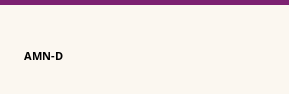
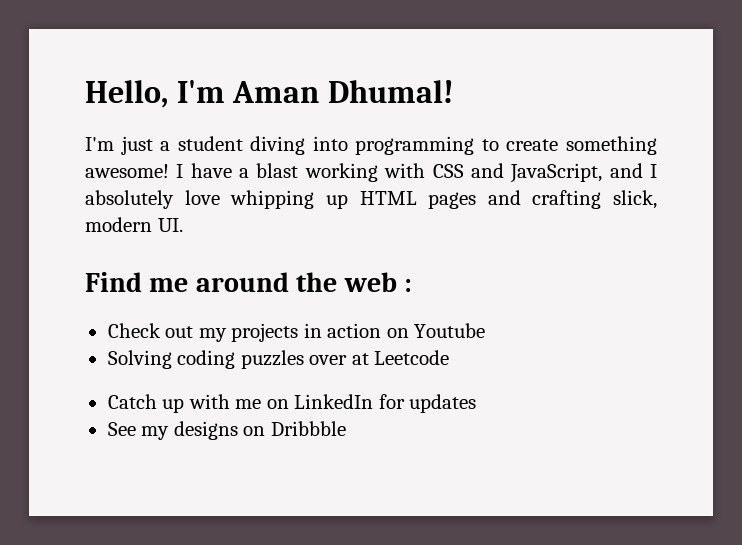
- AMN-D
+ Hello, I'm Aman Dhumal!
+ I'm just a student diving into programming to create something awesome! I have a blast working with CSS and JavaScript, and I absolutely love whipping up HTML pages and crafting slick, modern UI.
+ Find me around the web :
+ Check out my projects in action on Youtube
+ Solving coding puzzles over at Leetcode
+ Catch up with me on LinkedIn for updates
+ See my designs on Dribbble

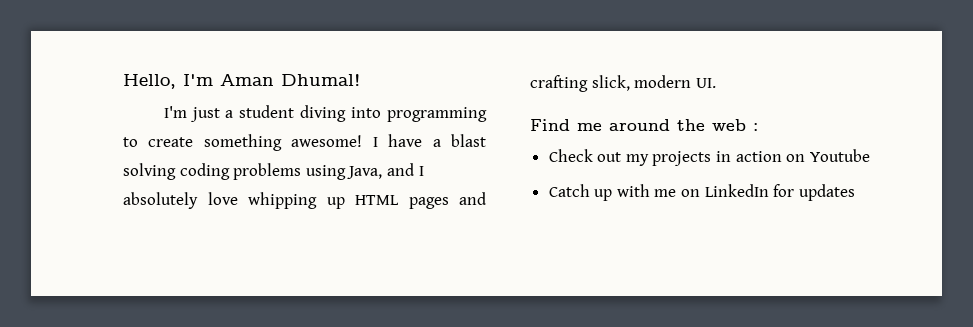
- I have a blast working with CSS and JavaScript, and I absolutely love whipping up HTML pages and crafting slick, modern UI.
+ I have a blast solving coding problems using Java, and I absolutely love whipping up HTML pages and crafting slick, modern UI.
- Solving coding puzzles over at Leetcode
- See my designs on Dribbble

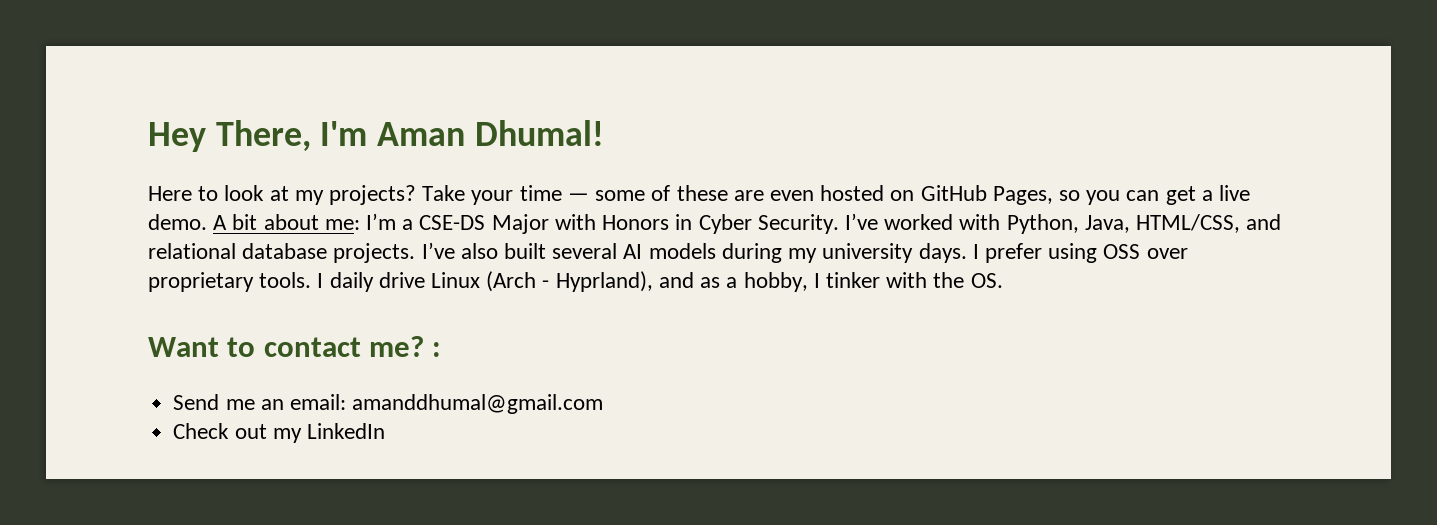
- Hello, I'm Aman Dhumal!
+ Hey There, I'm Aman Dhumal!
- I'm just a student diving into programming to create something awesome! I have a blast solving coding problems using Java, and I absolutely love whipping up HTML pages and crafting slick, modern UI.
- Find me around the web :
- Check out my projects in action on Youtube
- Catch up with me on LinkedIn for updates
+ Here to look at my projects? Take your time — some of these are even hosted on GitHub Pages, so you can get a live demo. A bit about me: I’m a CSE-DS Major with Honors in Cyber Security. I’ve worked with Python, Java, HTML/CSS, and relational database projects. I’ve also built several AI models during my university days. I prefer using OSS over proprietary tools. I daily drive Linux (Arch - Hyprland), and as a hobby, I tinker with the OS.
+ Want to contact me? :
+ Send me an email: amanddhumal@gmail.com
+ Check out my LinkedIn

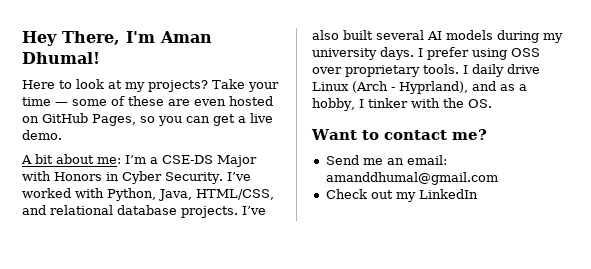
- Take your time — some of these are even hosted on GitHub Pages, so you can get a live demo. A bit about me: I’m a CSE-DS Major with Honors in Cyber Security.
+ Take your time — some of these are even hosted on GitHub Pages, so you can get a live demo.
+ A bit about me: I’m a CSE-DS Major with Honors in Cyber Security.
- Want to contact me? :
+ Want to contact me?

